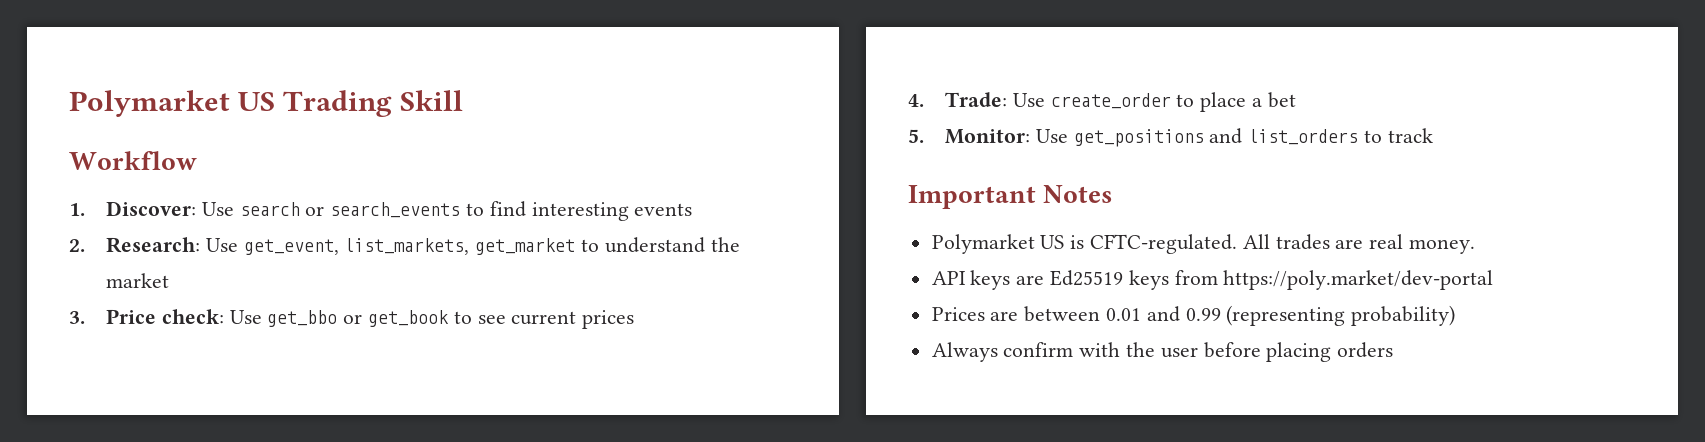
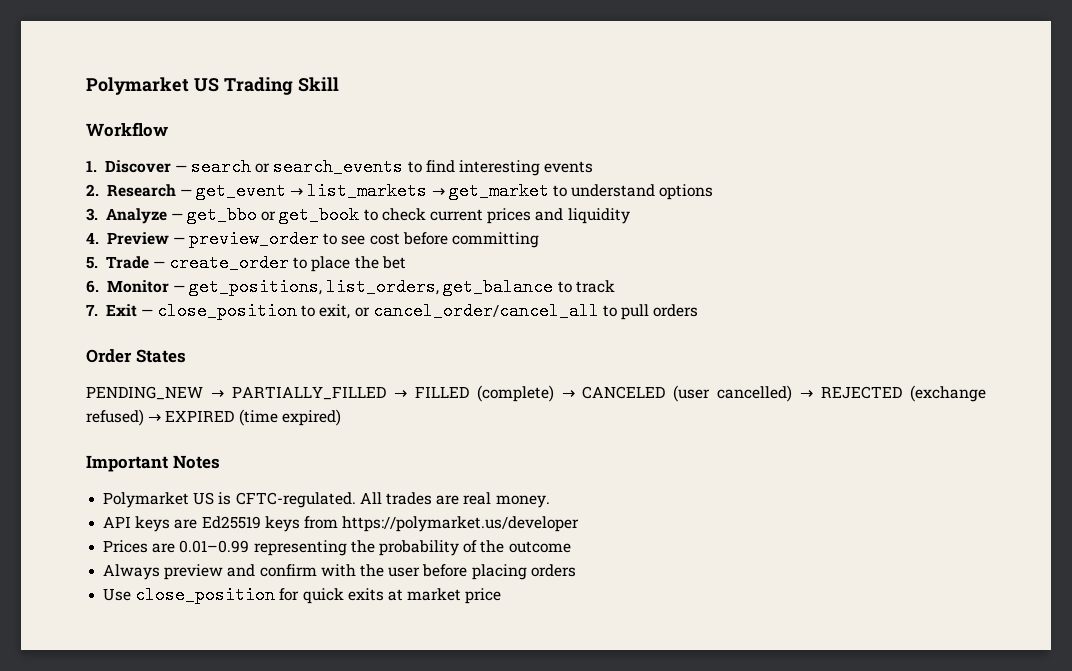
- 1. Discover: Use search or search_events to find interesting events
+ 1. Discover — search or search_events to find interesting events
- 2. Research: Use get_event, list_markets, get_market to understand the market
+ 2. Research — get_event → list_markets → get_market to understand options
- 3. Price check: Use get_bbo or get_book to see current prices
+ 3. Analyze — get_bbo or get_book to check current prices and liquidity
- 4. Trade: Use create_order to place a bet
+ 4. Preview — preview_order to see cost before committing
+ 5. Trade — create_order to place the bet
- 5. Monitor: Use get_positions and list_orders to track
+ 6. Monitor — get_positions, list_orders, get_balance to track
+ 7. Exit — close_position to exit, or cancel_order/cancel_all to pull orders
+ Order States
+ PENDING_NEW → PARTIALLY_FILLED → FILLED (complete) → CANCELED (user cancelled) → REJECTED (exchange refused) → EXPIRED (time expired)
- API keys are Ed25519 keys from https://poly.market/dev-portal
+ API keys are Ed25519 keys from https://polymarket.us/developer
- Prices are between 0.01 and 0.99 (representing probability)
+ Prices are 0.01–0.99 representing the probability of the outcome
- Always confirm with the user before placing orders
+ Always preview and confirm with the user before placing orders
+ Use close_position for quick exits at market price

